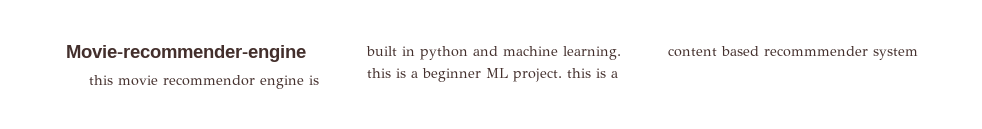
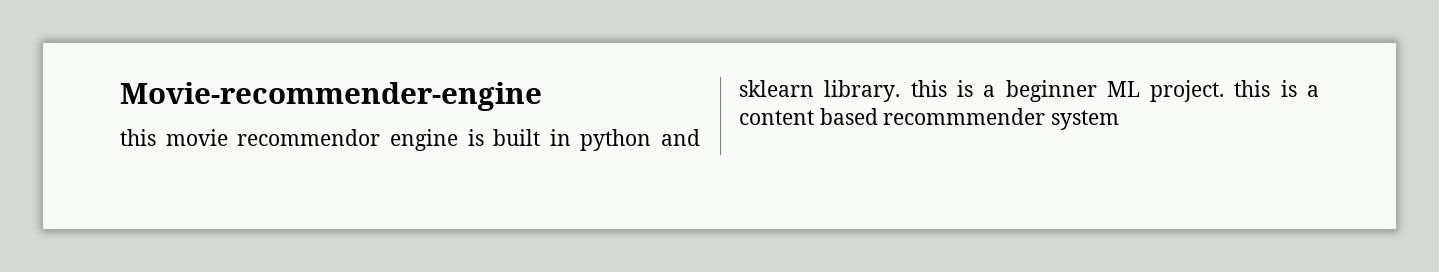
- this movie recommendor engine is built in python and machine learning. this is a beginner ML project. this is a content based recommmender system
+ this movie recommendor engine is built in python and sklearn library. this is a beginner ML project. this is a content based recommmender system

